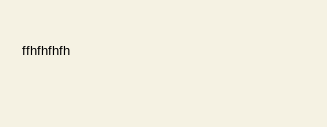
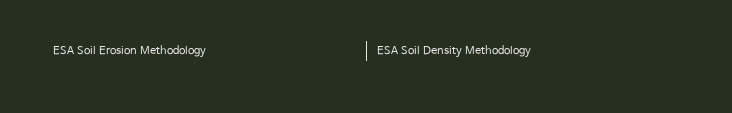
- ffhfhfhfh
+ ESA Soil Erosion Methodology
+ ESA Soil Density Methodology

